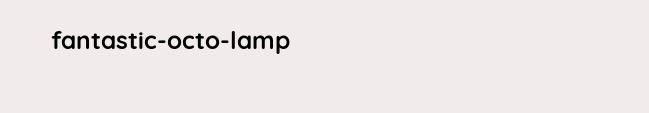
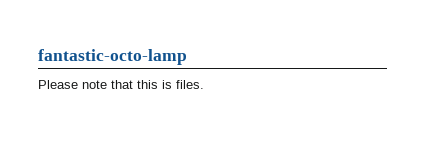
+ Please note that this is files.

